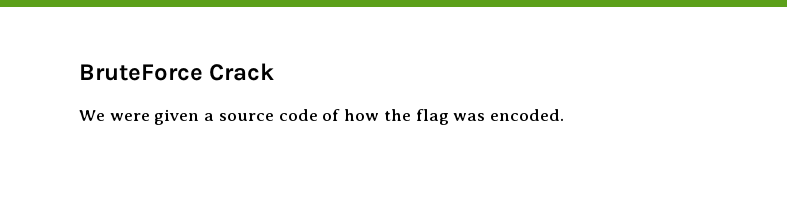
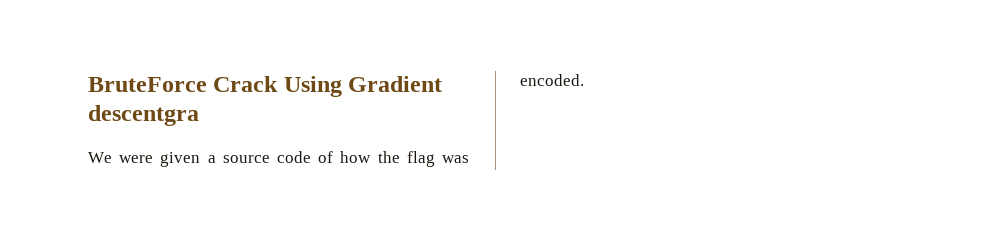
- BruteForce Crack
+ BruteForce Crack Using Gradient descentgra

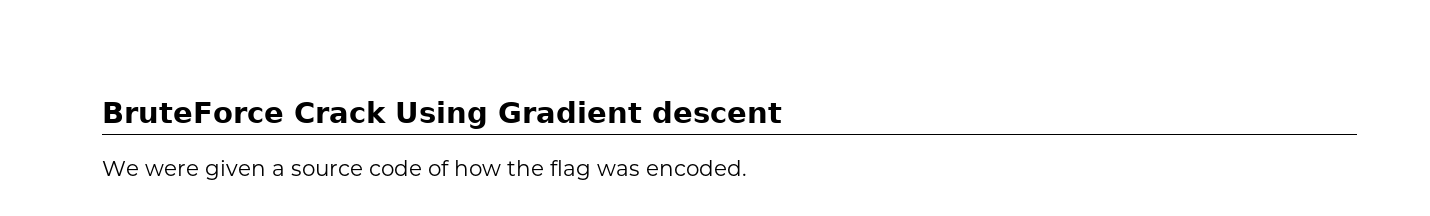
- BruteForce Crack Using Gradient descentgra
+ BruteForce Crack Using Gradient descent

